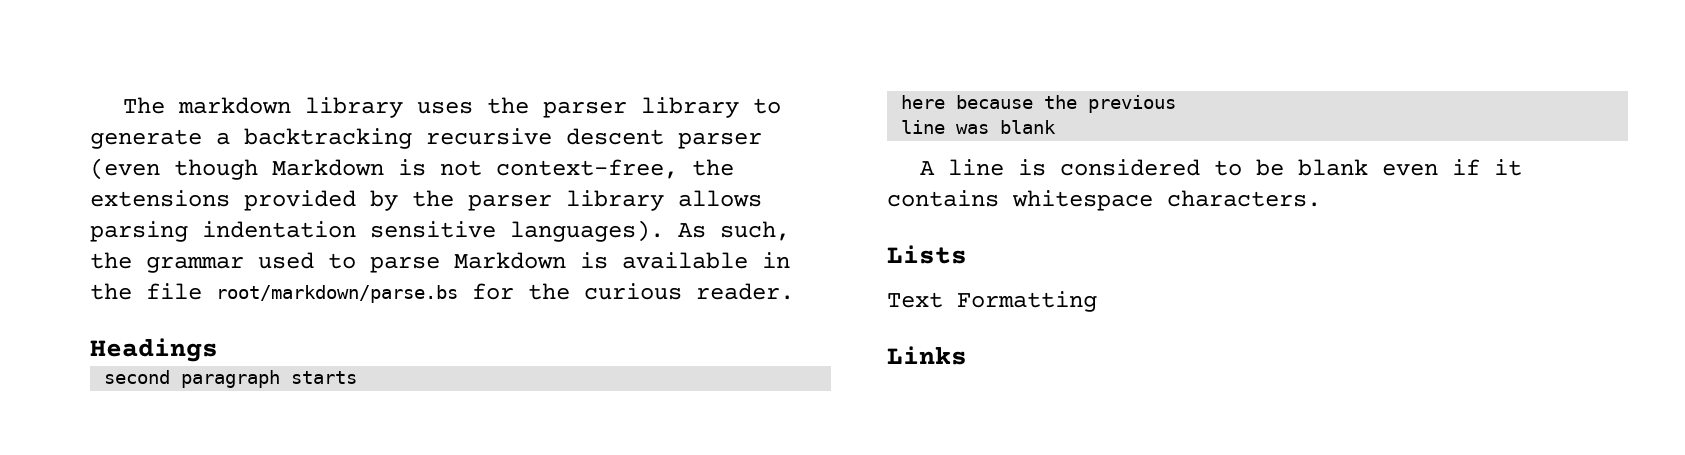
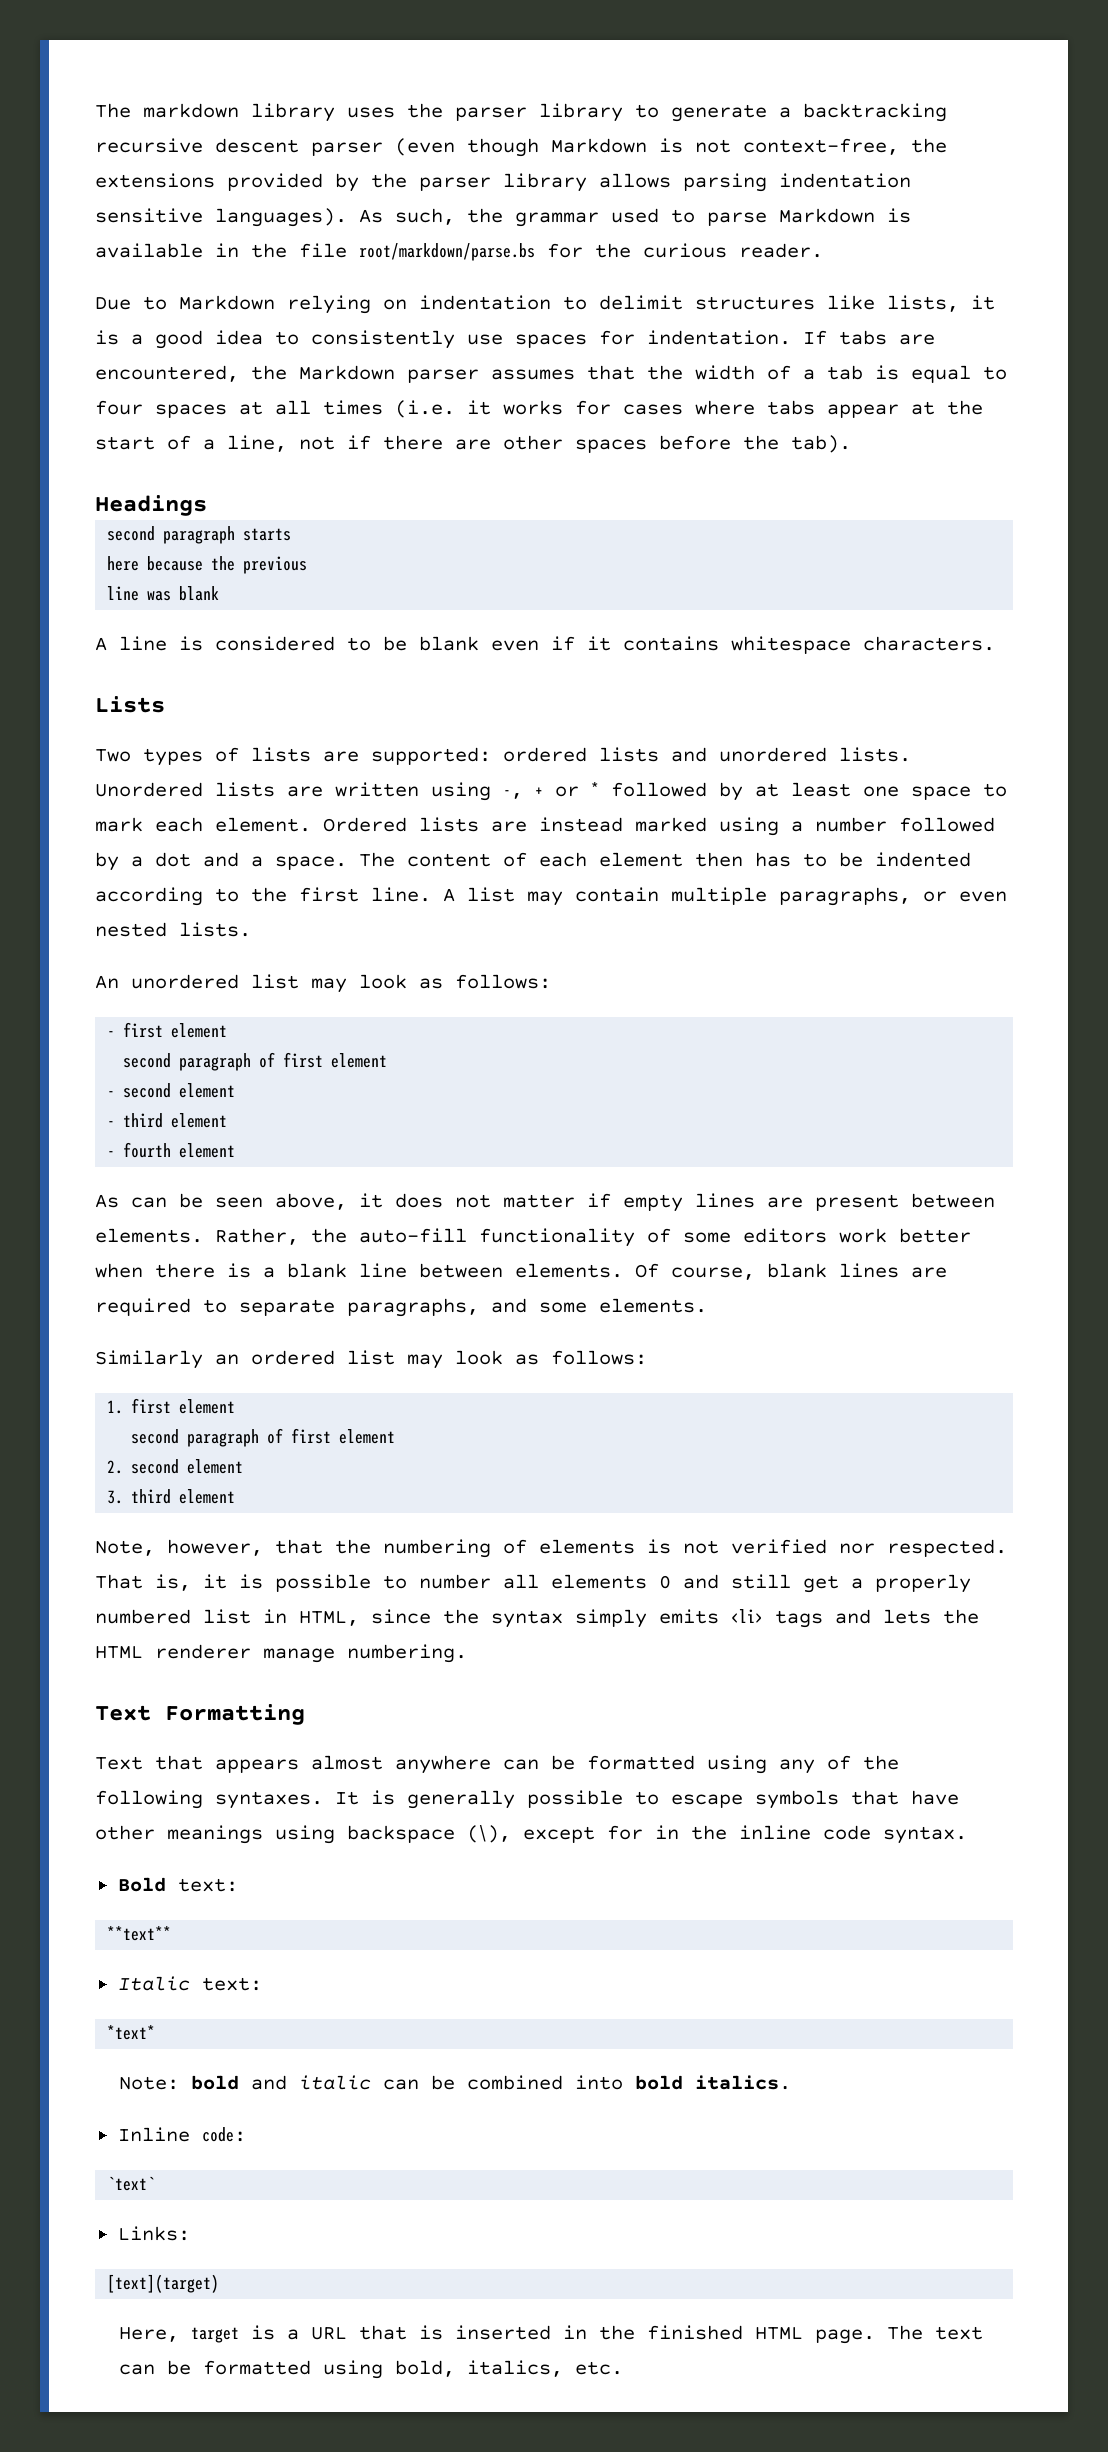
+ Due to Markdown relying on indentation to delimit structures like lists, it is a good idea to consistently use spaces for indentation. If tabs are encountered, the Markdown parser assumes that the width of a tab is equal to four spaces at all times (i.e. it works for cases where tabs appear at the start of a line, not if there are other spaces before the tab).
+ Two types of lists are supported: ordered lists and unordered lists. Unordered lists are written using -, + or * followed by at least one space to mark each element. Ordered lists are instead marked using a number followed by a dot and a space. The content of each element then has to be indented according to the first line. A list may contain multiple paragraphs, or even nested lists.
+ An unordered list may look as follows:
+ - first element
+ second paragraph of first element
+ - second element
+ - third element
+ - fourth element
+ As can be seen above, it does not matter if empty lines are present between elements. Rather, the auto-fill functionality of some editors work better when there is a blank line between elements. Of course, blank lines are required to separate paragraphs, and some elements.
+ Similarly an ordered list may look as follows:
+ 1. first element
+ second paragraph of first element
+ 2. second element
+ 3. third element
+ Note, however, that the numbering of elements is not verified nor respected. That is, it is possible to number all elements 0 and still get a properly numbered list in HTML, since the syntax simply emits <li> tags and lets the HTML renderer manage numbering.
  Text Formatting
- Links
+ Text that appears almost anywhere can be formatted using any of the following syntaxes. It is generally possible to escape symbols that have other meanings using backspace (\), except for in the inline code syntax.
+ Bold text:
+ **text**
+ Italic text:
+ *text*
+ Note: bold and italic can be combined into bold italics.
+ Inline code:
+ `text`
+ Links:
+ [text](target)
+ Here, target is a URL that is inserted in the finished HTML page. The text can be formatted using bold, italics, etc.

